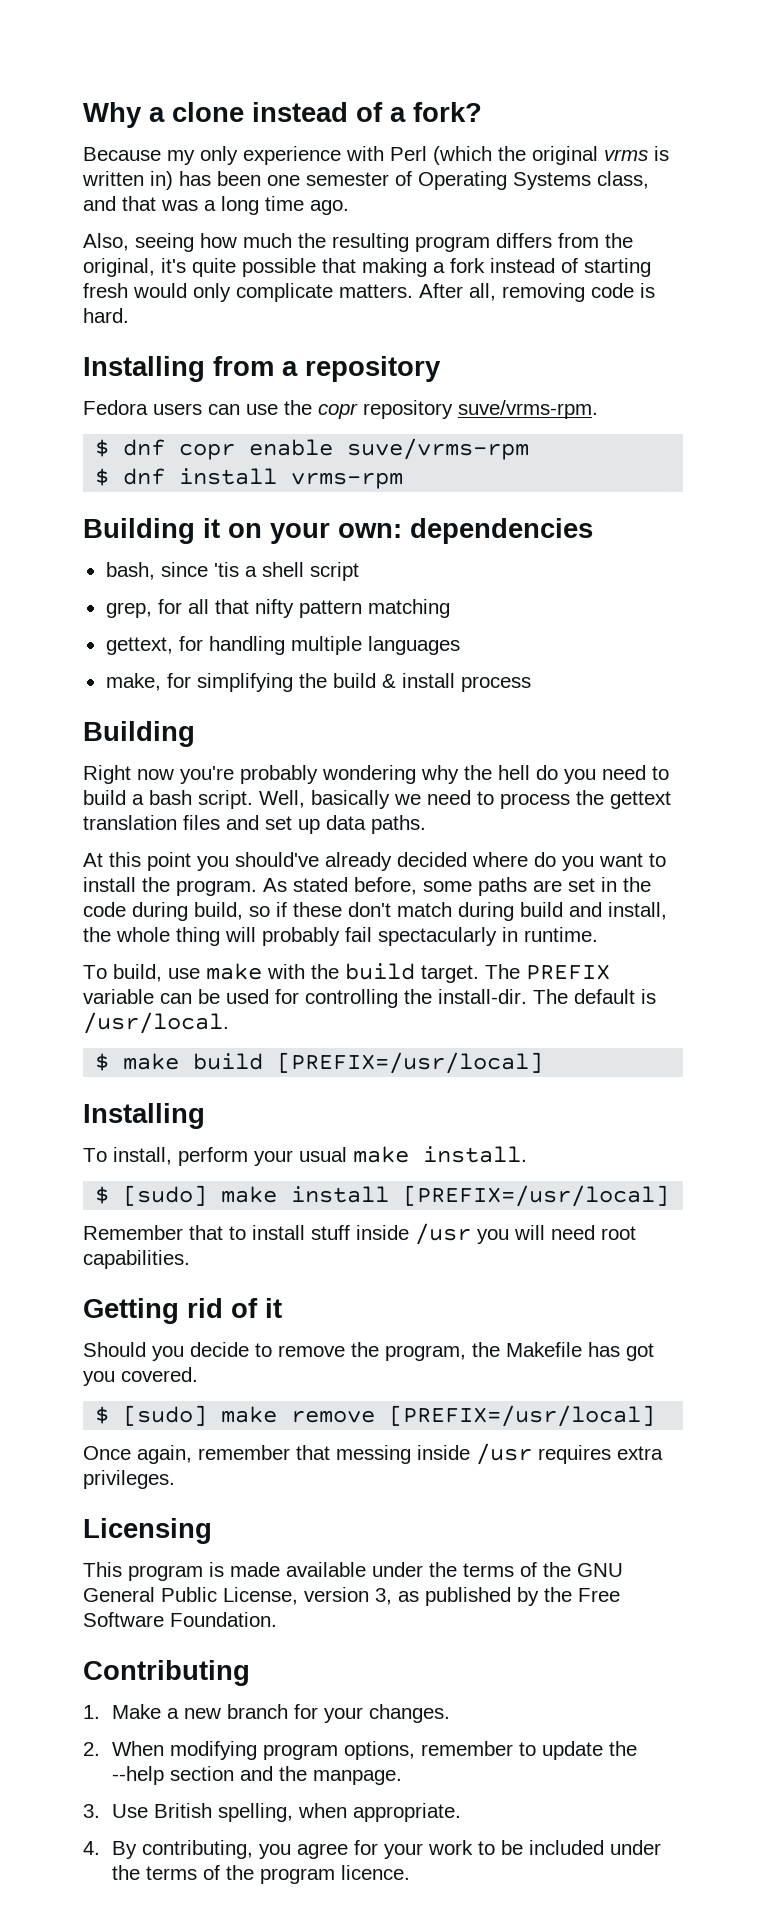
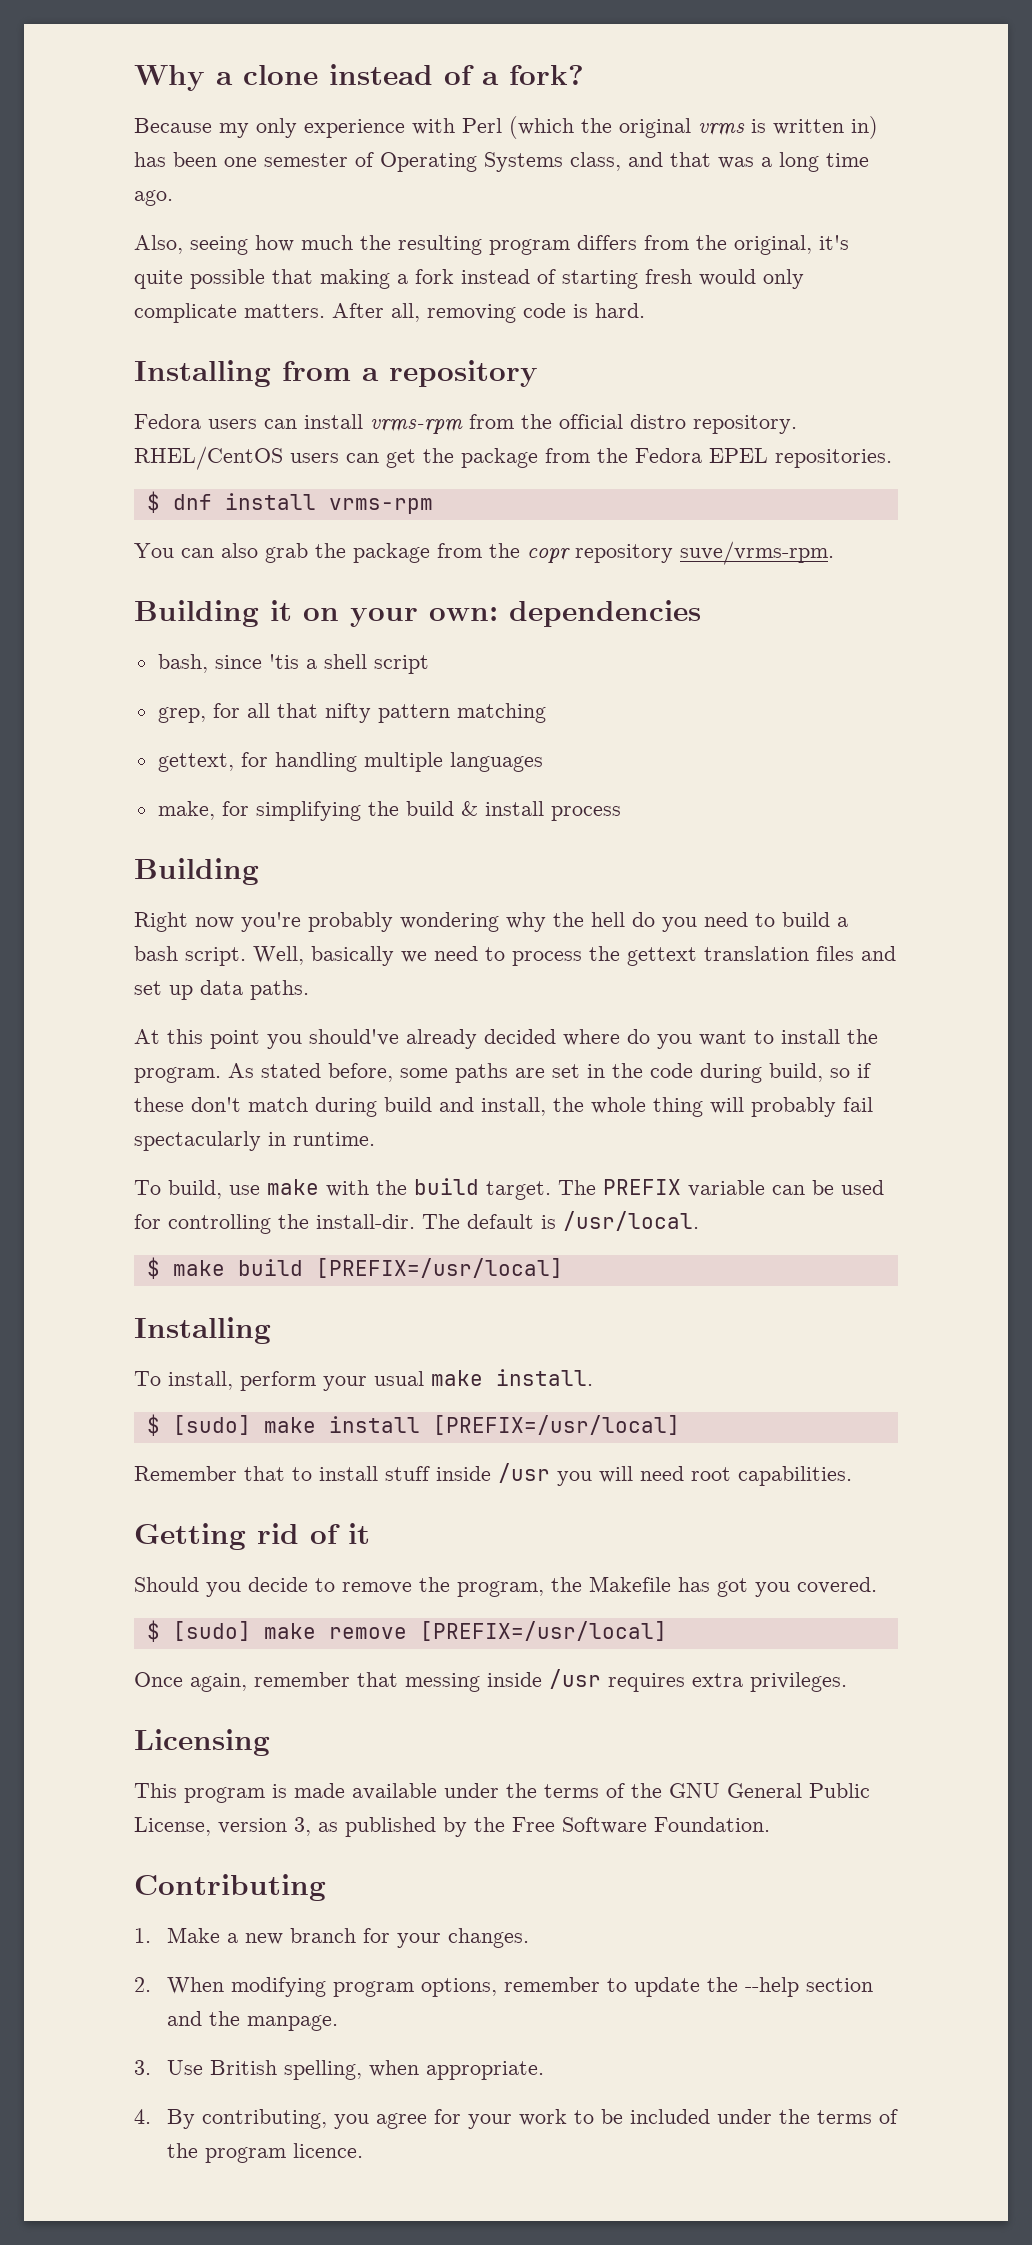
- Fedora users can use the copr repository suve/vrms-rpm.
- $ dnf copr enable suve/vrms-rpm
+ Fedora users can install vrms-rpm from the official distro repository. RHEL/CentOS users can get the package from the Fedora EPEL repositories.
  $ dnf install vrms-rpm
+ You can also grab the package from the copr repository suve/vrms-rpm.

